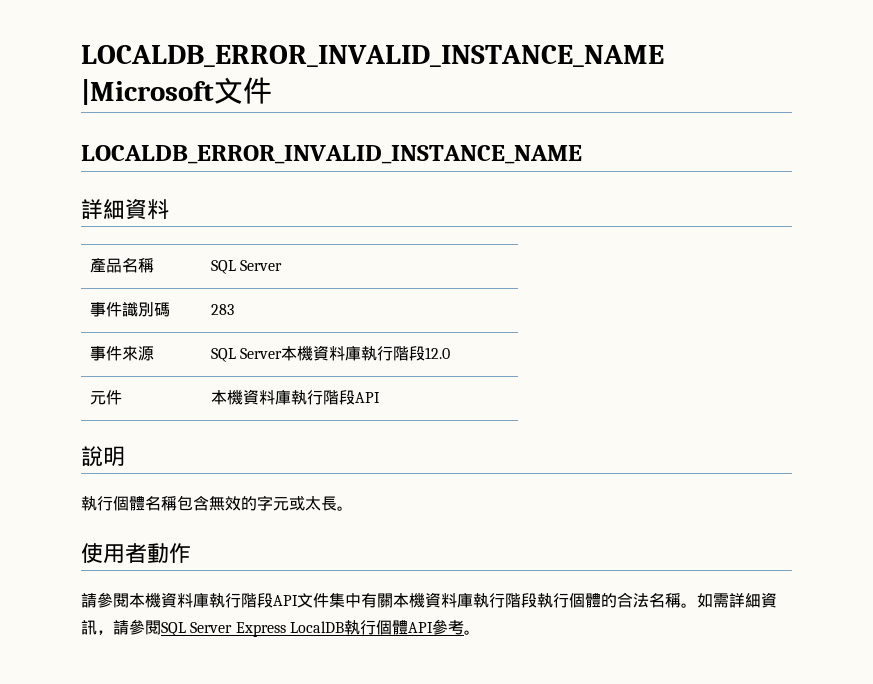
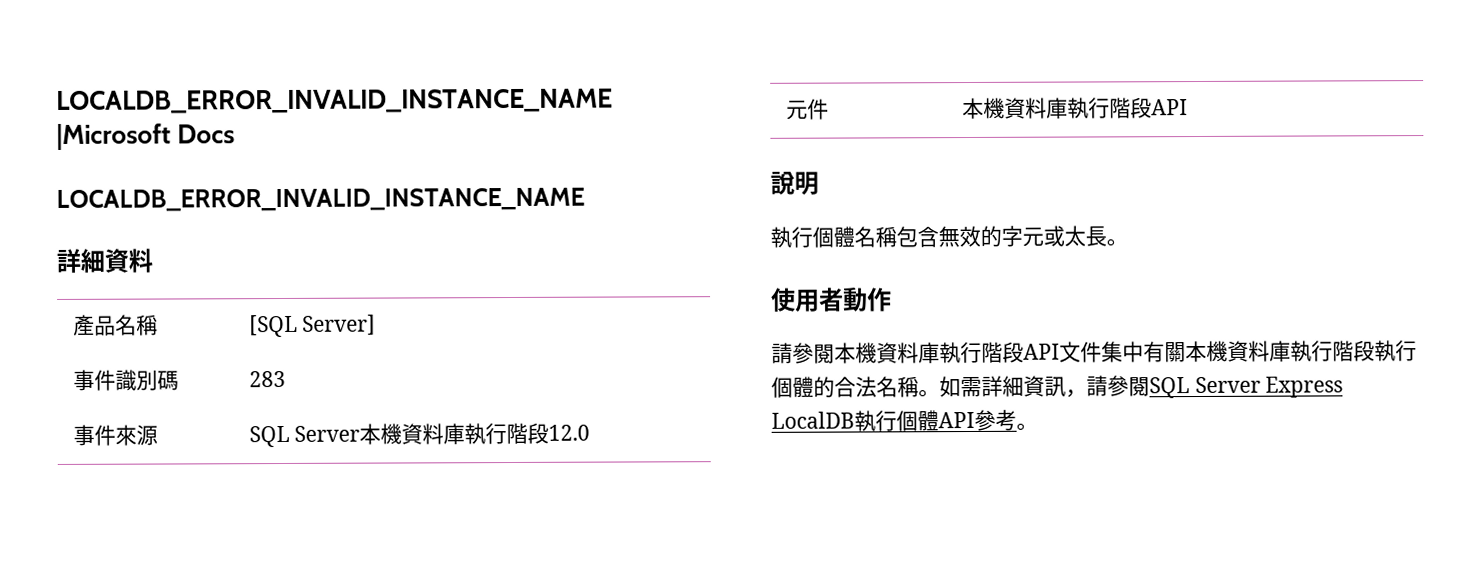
- LOCALDB_ERROR_INVALID_INSTANCE_NAME |Microsoft文件
+ LOCALDB_ERROR_INVALID_INSTANCE_NAME |Microsoft Docs
- 產品名稱 | SQL Server
+ 產品名稱 | [SQL Server]

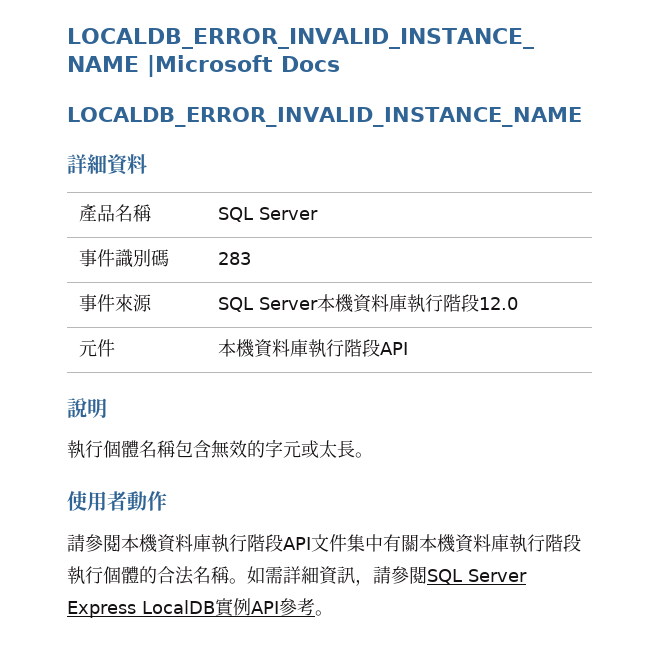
- 產品名稱 | [SQL Server]
+ 產品名稱 | SQL Server
- 如需詳細資訊，請參閱SQL Server Express LocalDB執行個體API參考。
+ 如需詳細資訊，請參閱SQL Server Express LocalDB實例API參考。

